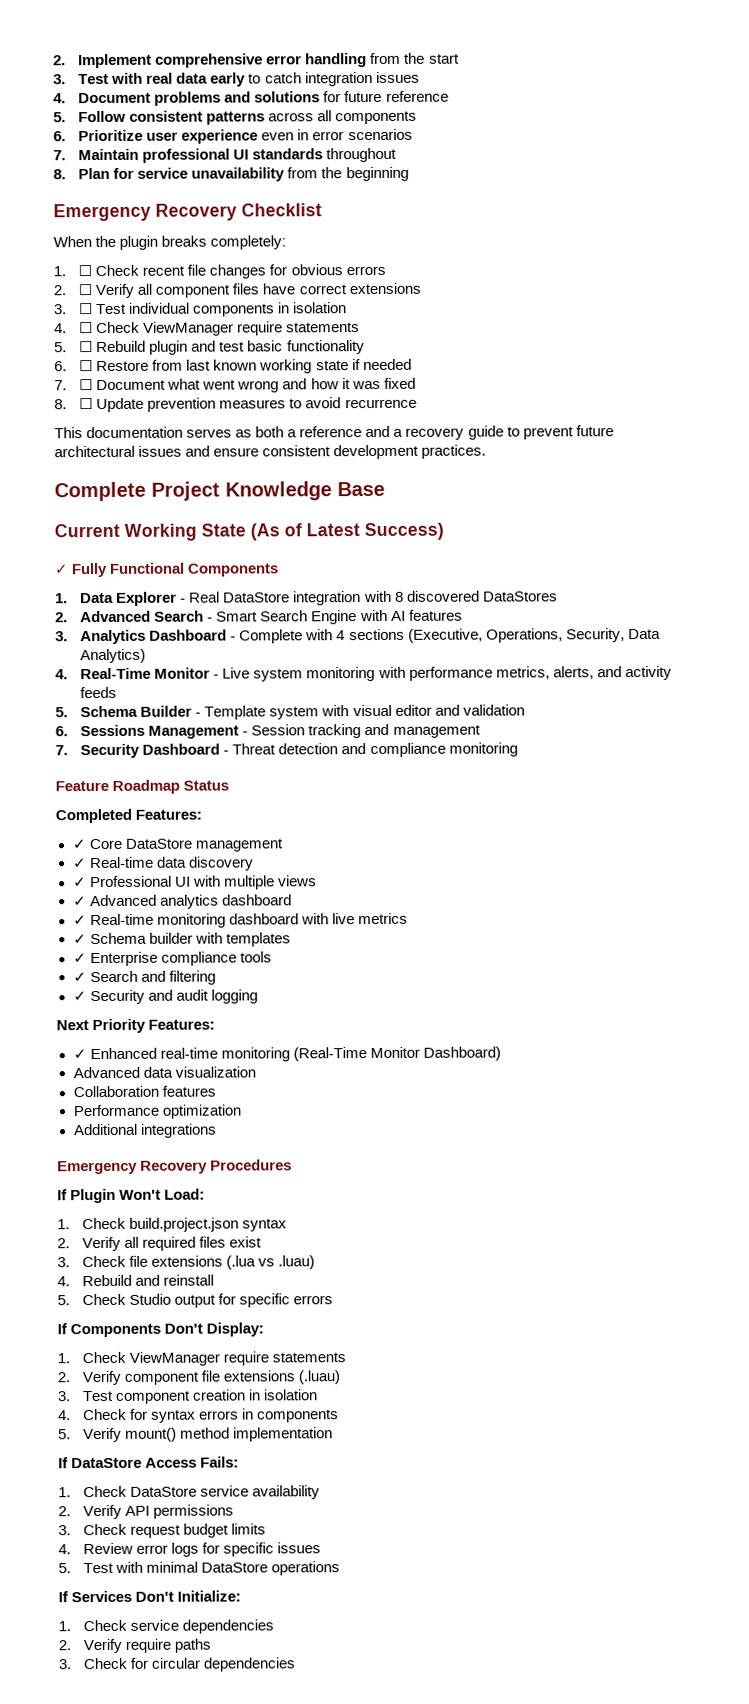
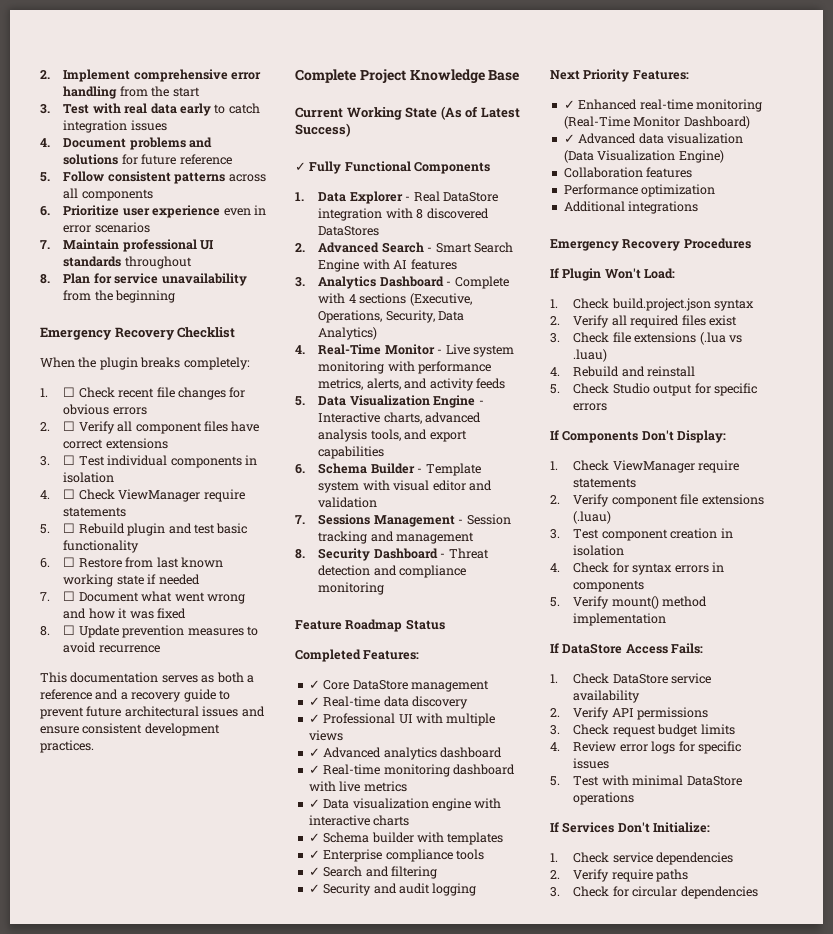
- 5. Schema Builder - Template system with visual editor and validation
+ 5. Data Visualization Engine - Interactive charts, advanced analysis tools, and export capabilities
+ 6. Schema Builder - Template system with visual editor and validation
- 6. Sessions Management - Session tracking and management
+ 7. Sessions Management - Session tracking and management
- 7. Security Dashboard - Threat detection and compliance monitoring
+ 8. Security Dashboard - Threat detection and compliance monitoring
+ ✓ Data visualization engine with interactive charts
- Advanced data visualization
+ ✓ Advanced data visualization (Data Visualization Engine)

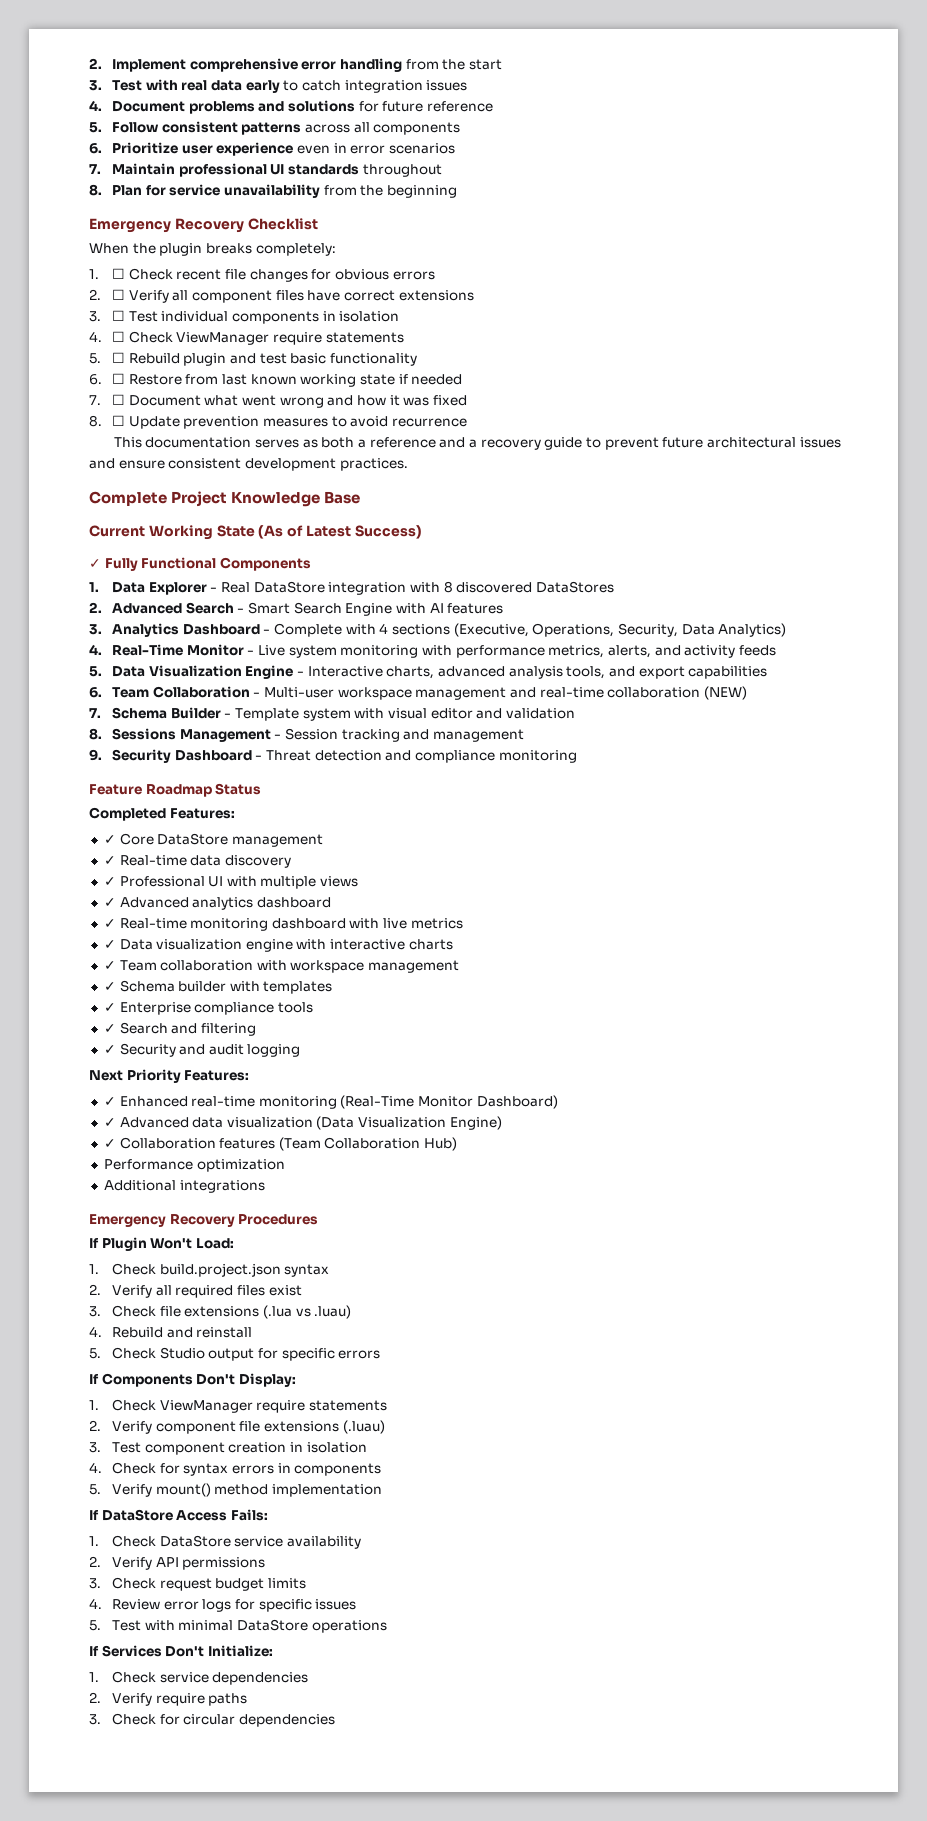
- 6. Schema Builder - Template system with visual editor and validation
+ 6. Team Collaboration - Multi-user workspace management and real-time collaboration (NEW)
+ 7. Schema Builder - Template system with visual editor and validation
- 7. Sessions Management - Session tracking and management
+ 8. Sessions Management - Session tracking and management
- 8. Security Dashboard - Threat detection and compliance monitoring
+ 9. Security Dashboard - Threat detection and compliance monitoring
+ ✓ Team collaboration with workspace management
- Collaboration features
+ ✓ Collaboration features (Team Collaboration Hub)

